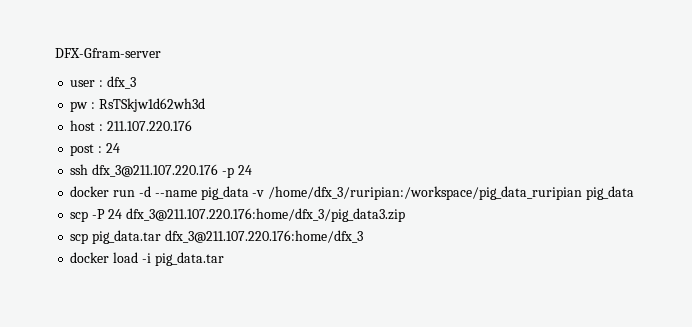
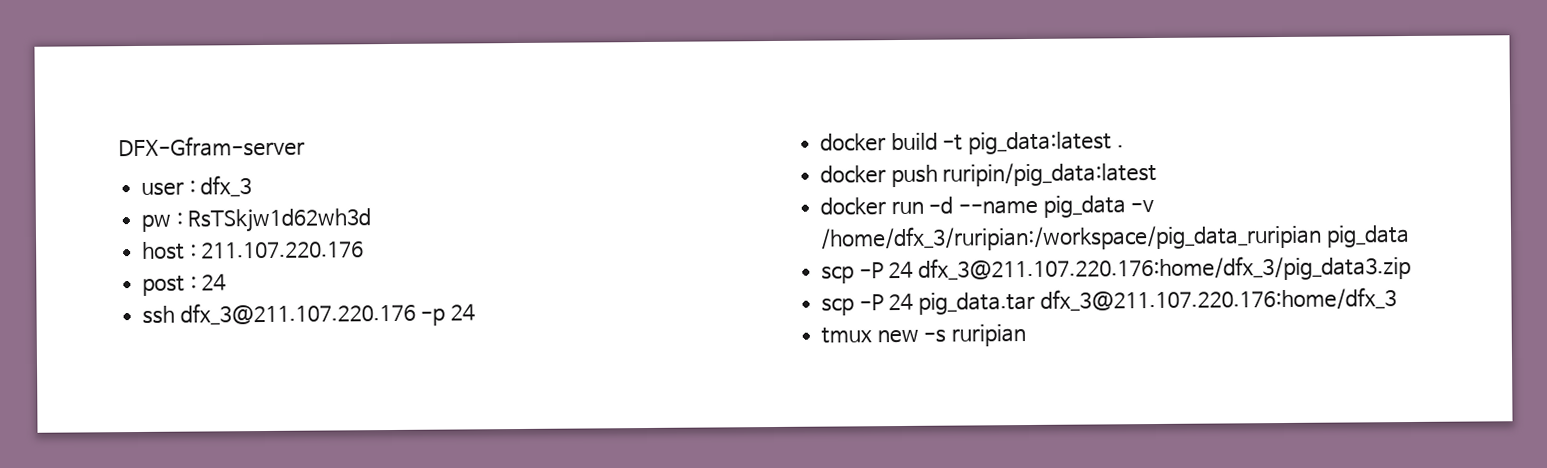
+ docker build -t pig_data:latest .
+ docker push ruripin/pig_data:latest
- scp pig_data.tar dfx_3@211.107.220.176:home/dfx_3
+ scp -P 24 pig_data.tar dfx_3@211.107.220.176:home/dfx_3
- docker load -i pig_data.tar
+ tmux new -s ruripian

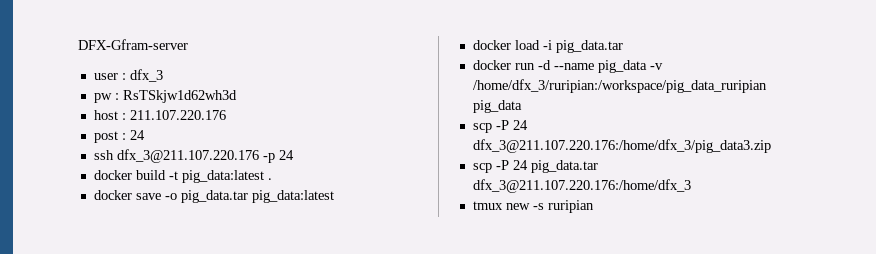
- docker push ruripin/pig_data:latest
+ docker save -o pig_data.tar pig_data:latest
+ docker load -i pig_data.tar
- scp -P 24 dfx_3@211.107.220.176:home/dfx_3/pig_data3.zip
+ scp -P 24 dfx_3@211.107.220.176:/home/dfx_3/pig_data3.zip
- scp -P 24 pig_data.tar dfx_3@211.107.220.176:home/dfx_3
+ scp -P 24 pig_data.tar dfx_3@211.107.220.176:/home/dfx_3

